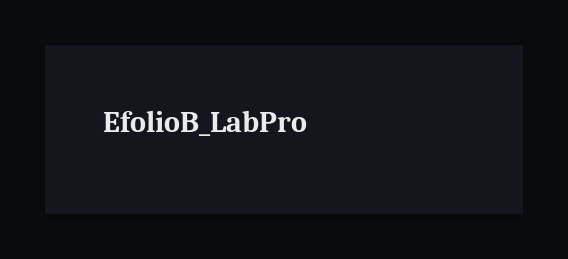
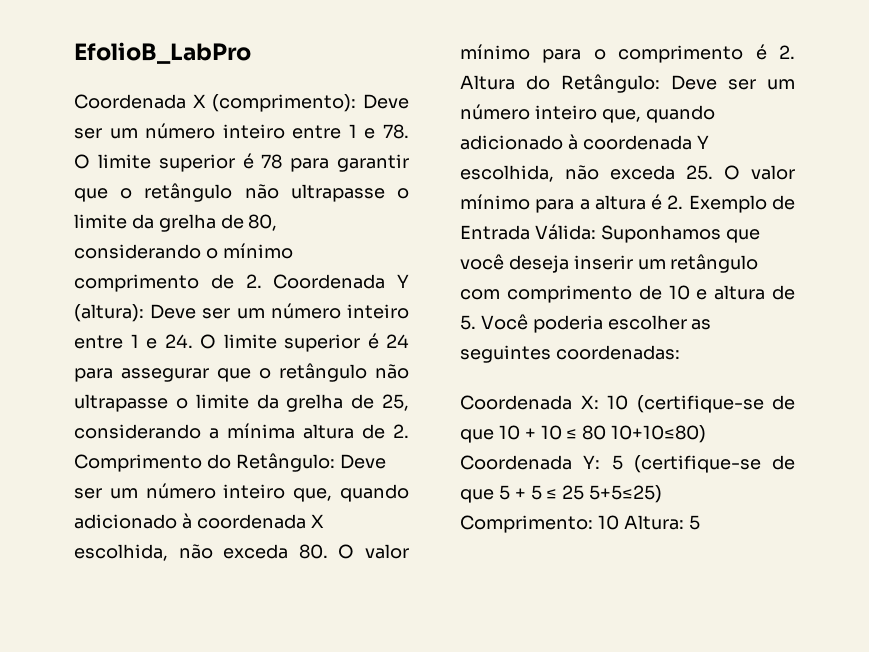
+ Coordenada X (comprimento): Deve ser um número inteiro entre 1 e 78. O limite superior é 78 para garantir que o retângulo não ultrapasse o limite da grelha de 80, considerando o mínimo comprimento de 2. Coordenada Y (altura): Deve ser um número inteiro entre 1 e 24. O limite superior é 24 para assegurar que o retângulo não ultrapasse o limite da grelha de 25, considerando a mínima altura de 2. Comprimento do Retângulo: Deve ser um número inteiro que, quando adicionado à coordenada X escolhida, não exceda 80. O valor mínimo para o comprimento é 2. Altura do Retângulo: Deve ser um número inteiro que, quando adicionado à coordenada Y escolhida, não exceda 25. O valor mínimo para a altura é 2. Exemplo de Entrada Válida: Suponhamos que você deseja inserir um retângulo com comprimento de 10 e altura de 5. Você poderia escolher as seguintes coordenadas:
+ Coordenada X: 10 (certifique-se de que 10 + 10 ≤ 80 10+10≤80) Coordenada Y: 5 (certifique-se de que 5 + 5 ≤ 25 5+5≤25) Comprimento: 10 Altura: 5

